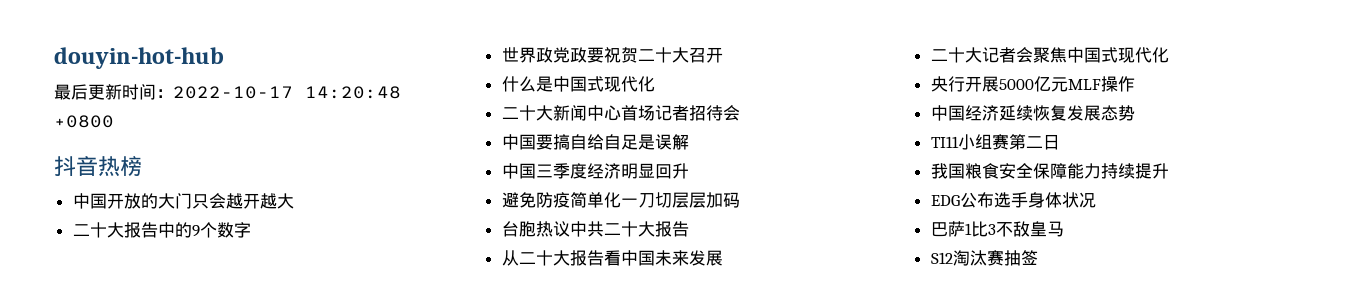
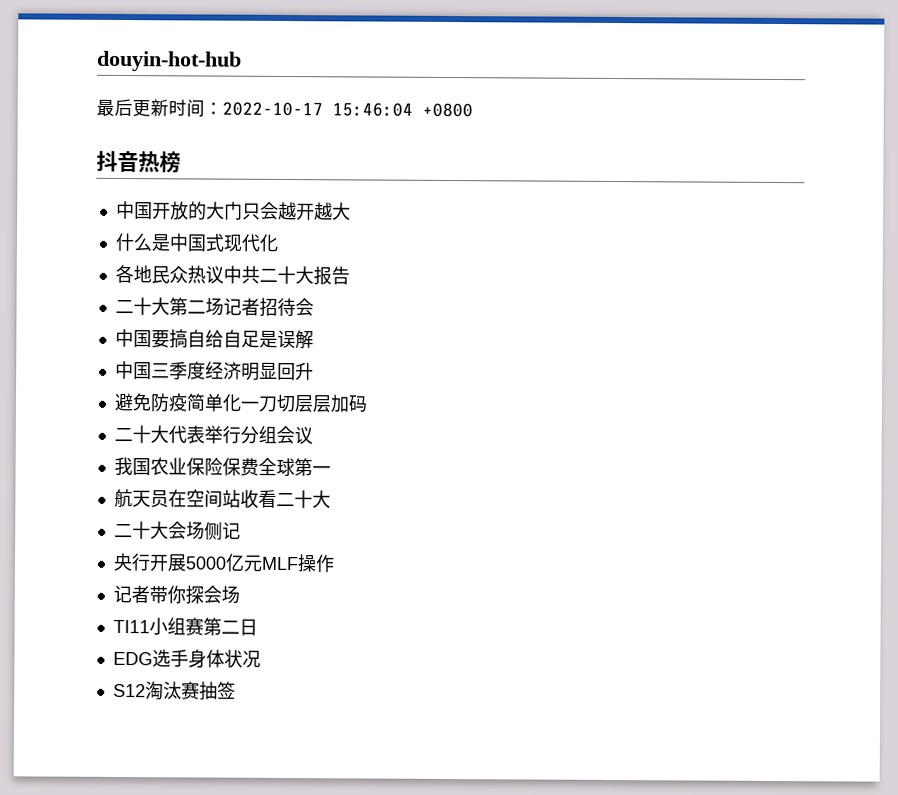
- 最后更新时间：2022-10-17 14:20:48 +0800
+ 最后更新时间：2022-10-17 15:46:04 +0800
- 二十大报告中的9个数字
- 世界政党政要祝贺二十大召开
- 二十大新闻中心首场记者招待会
+ 各地民众热议中共二十大报告
+ 二十大第二场记者招待会
- 台胞热议中共二十大报告
- 从二十大报告看中国未来发展
- 二十大记者会聚焦中国式现代化
+ 二十大代表举行分组会议
+ 我国农业保险保费全球第一
+ 航天员在空间站收看二十大
+ 二十大会场侧记
- 中国经济延续恢复发展态势
+ 记者带你探会场
  TI11小组赛第二日
- 我国粮食安全保障能力持续提升
- EDG公布选手身体状况
+ EDG选手身体状况
- 巴萨1比3不敌皇马

